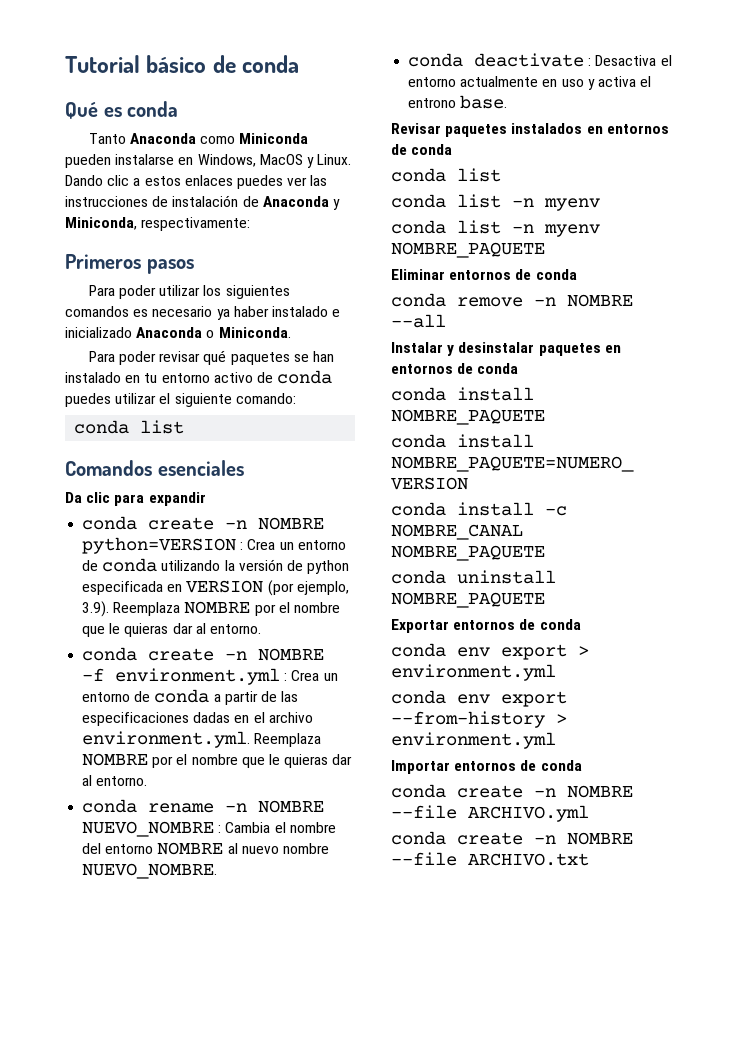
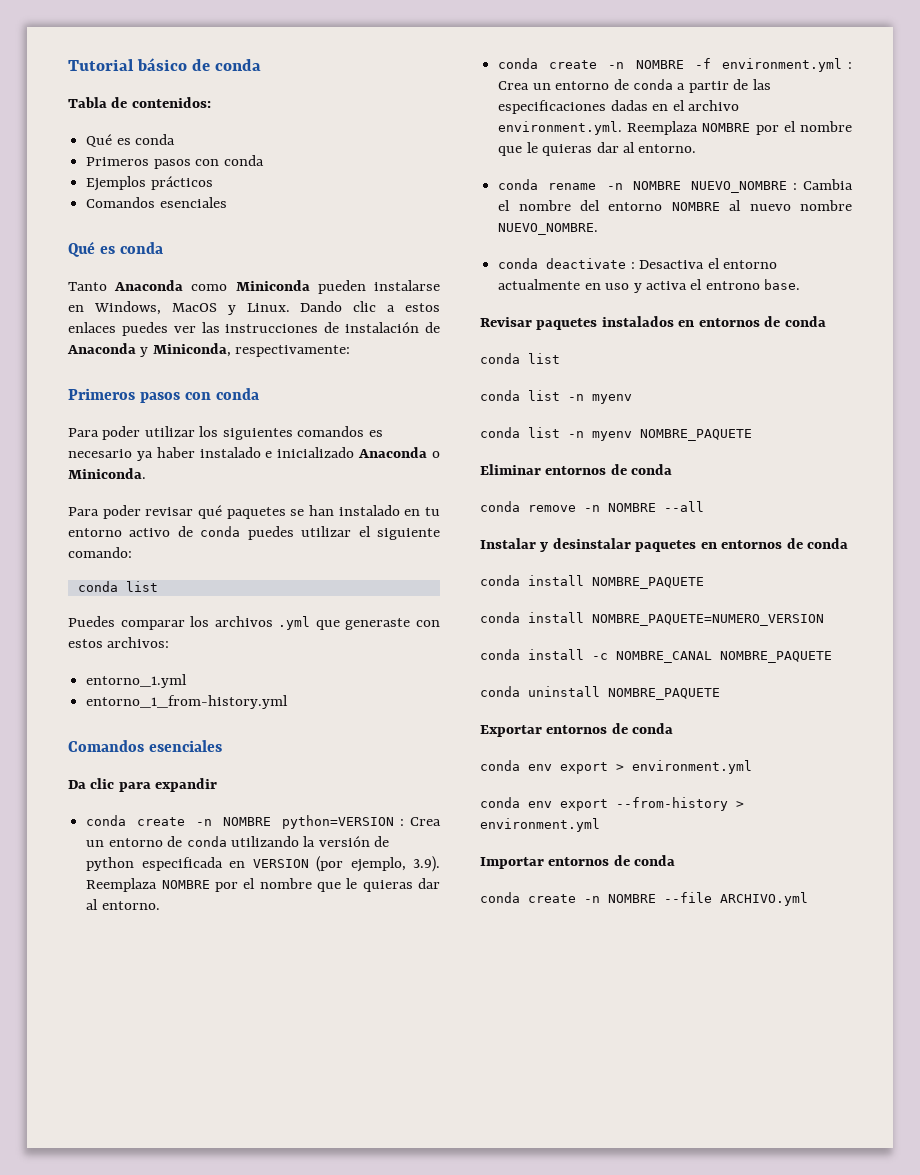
+ Tabla de contenidos:
+ Qué es conda
+ Primeros pasos con conda
+ Ejemplos prácticos
+ Comandos esenciales
  Dando clic a estos enlaces puedes ver las instrucciones de instalación de Anaconda y Miniconda, respectivamente:
- Primeros pasos
+ Primeros pasos con conda
+ Puedes comparar los archivos .yml que generaste con estos archivos:
+ entorno_1.yml
+ entorno_1_from-history.yml
- conda create -n NOMBRE --file ARCHIVO.txt

